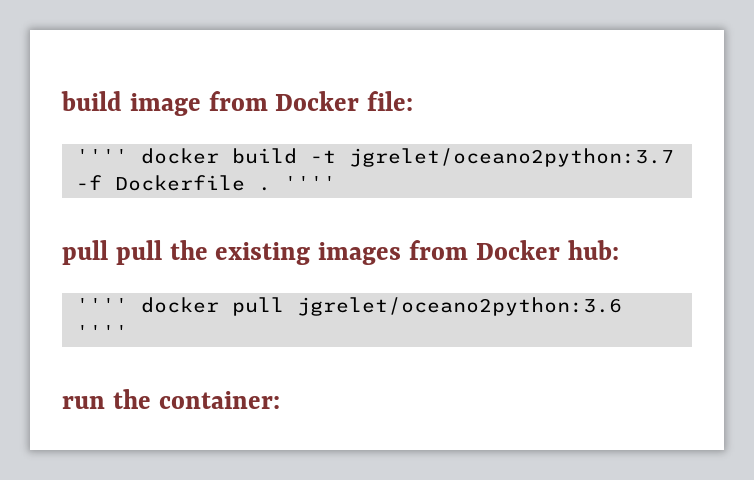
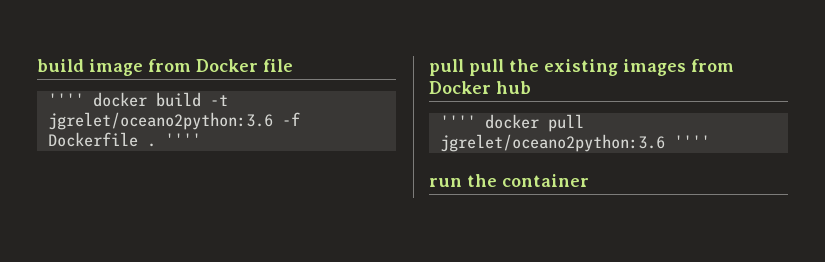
- build image from Docker file:
+ build image from Docker file
- '''' docker build -t jgrelet/oceano2python:3.7 -f Dockerfile .
+ '''' docker build -t jgrelet/oceano2python:3.6 -f Dockerfile .
- pull pull the existing images from Docker hub:
+ pull pull the existing images from Docker hub
- run the container:
+ run the container

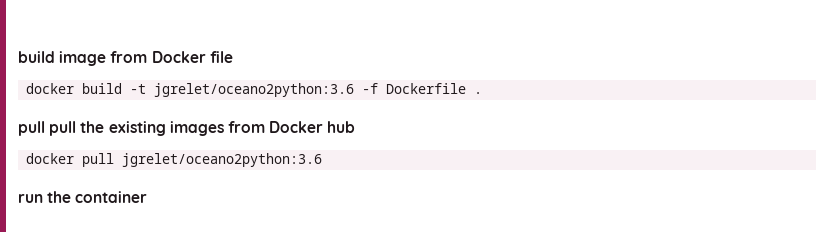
- '''' docker build -t jgrelet/oceano2python:3.6 -f Dockerfile . ''''
+ docker build -t jgrelet/oceano2python:3.6 -f Dockerfile .
- '''' docker pull jgrelet/oceano2python:3.6 ''''
+ docker pull jgrelet/oceano2python:3.6

